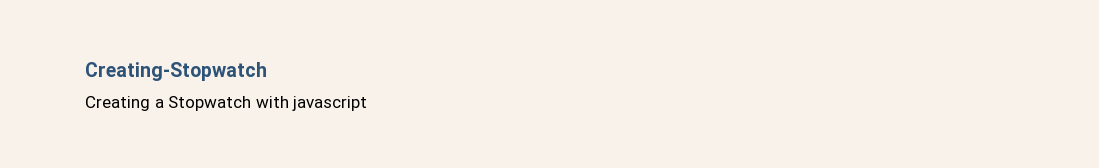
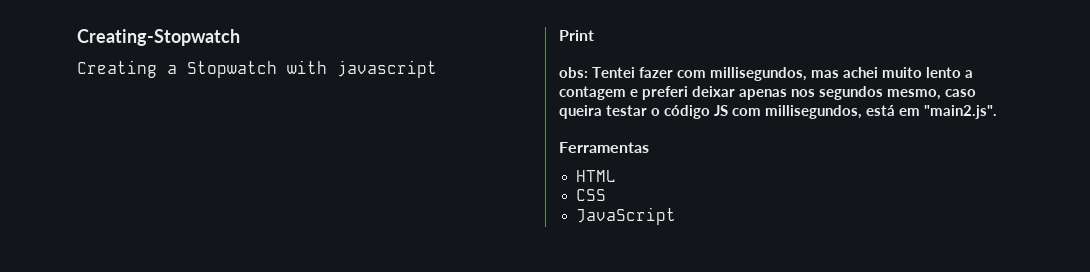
+ Print
+ obs: Tentei fazer com millisegundos, mas achei muito lento a contagem e preferi deixar apenas nos segundos mesmo, caso queira testar o código JS com millisegundos, está em "main2.js".
+ Ferramentas
+ HTML
+ CSS
+ JavaScript

